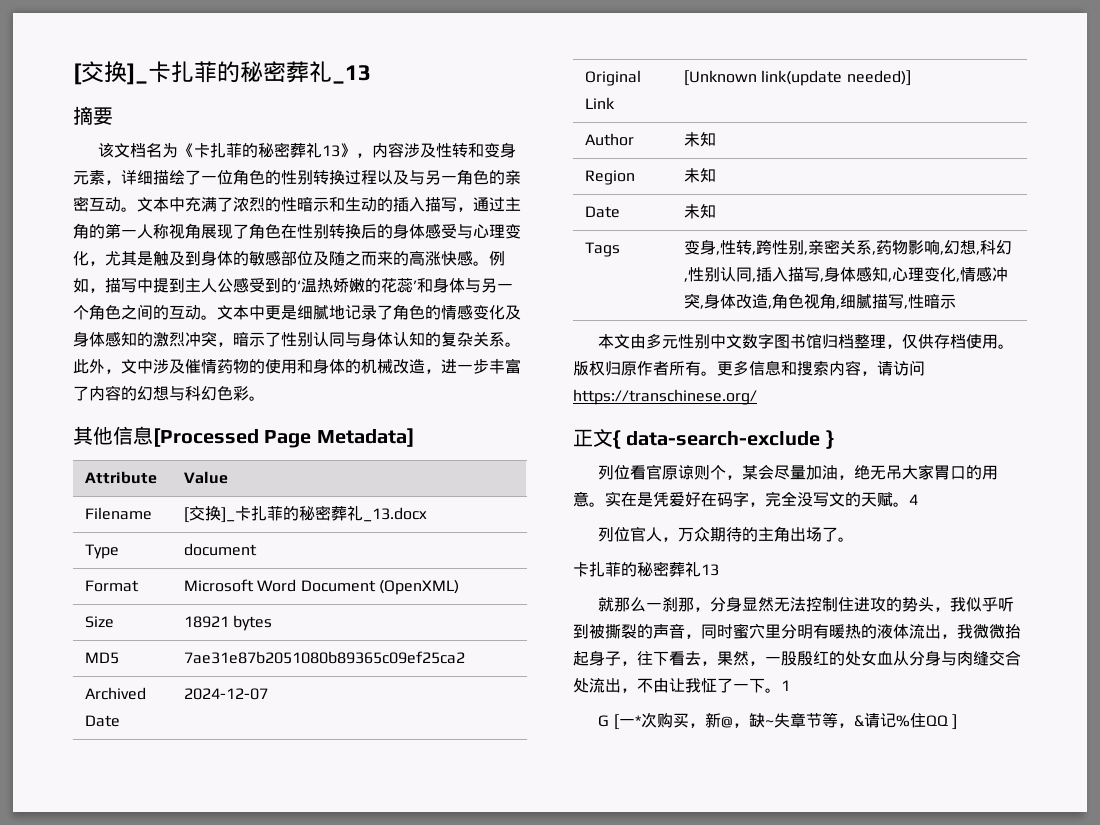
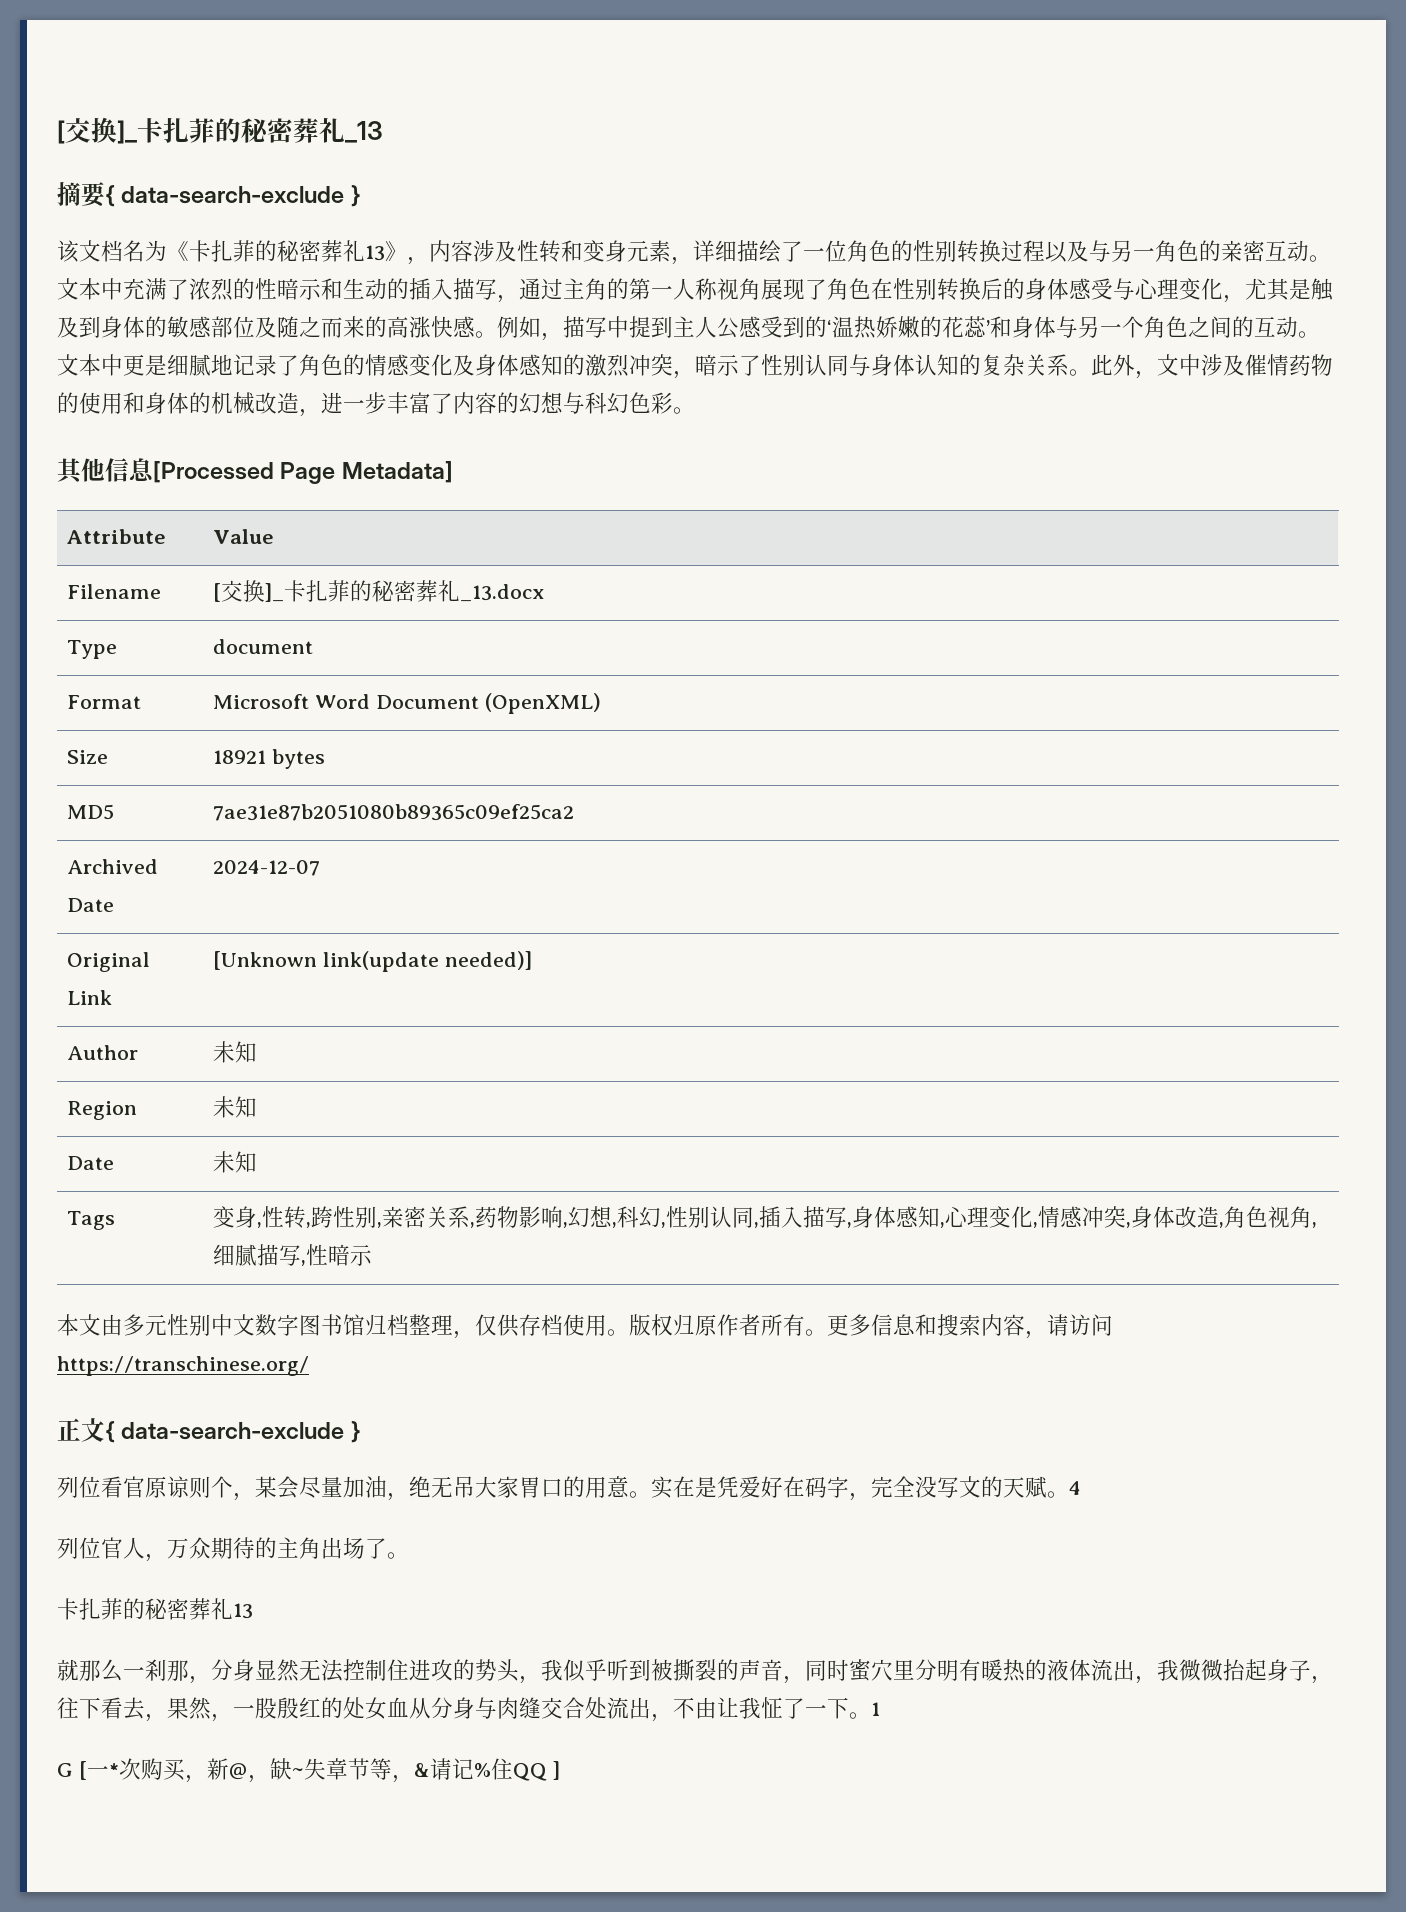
- 摘要
+ 摘要{ data-search-exclude }

